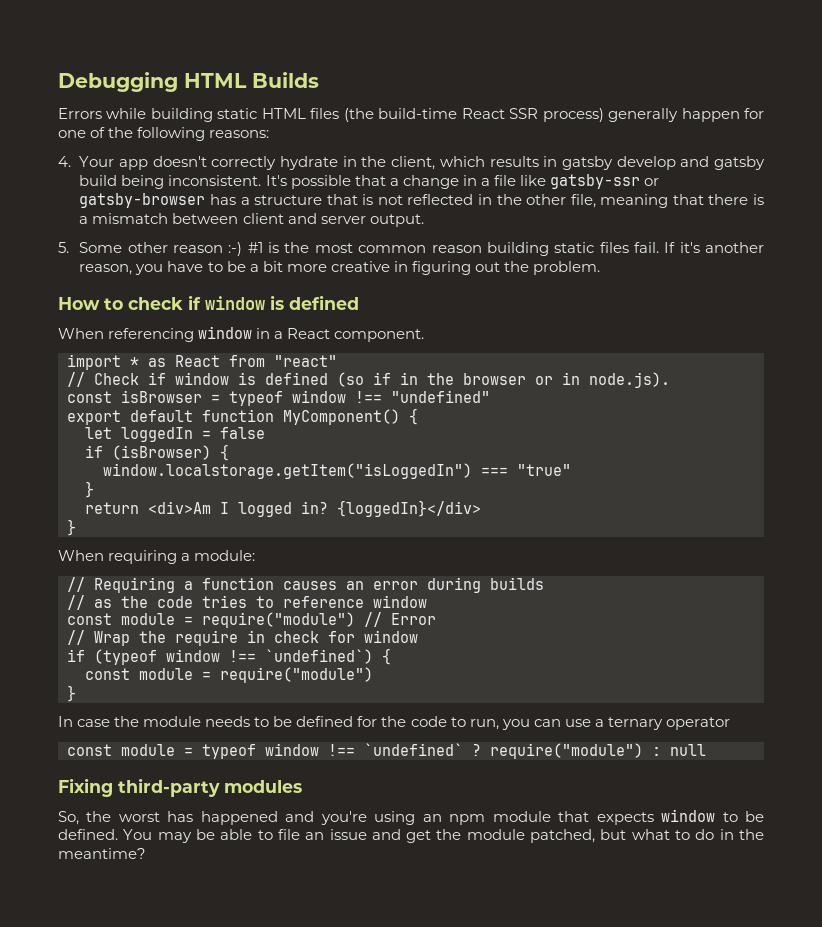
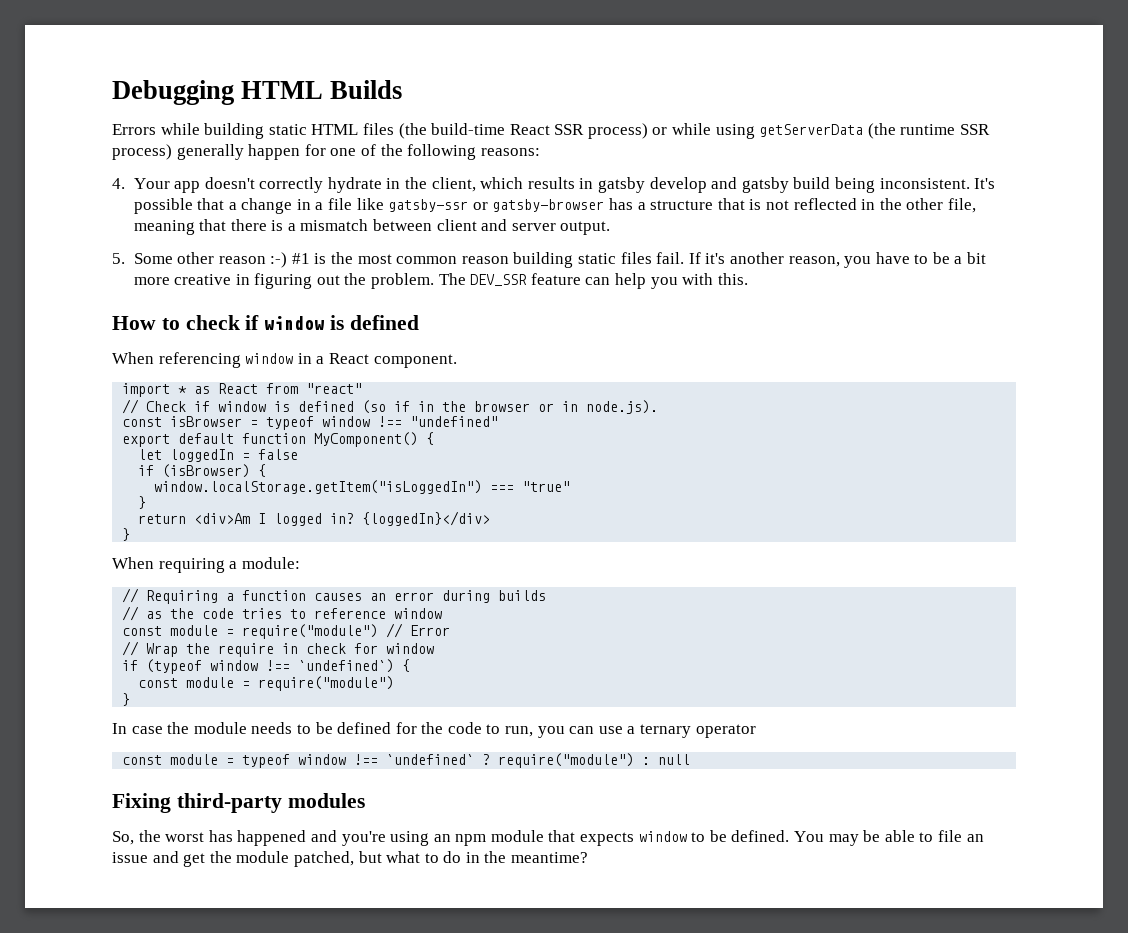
- Errors while building static HTML files (the build-time React SSR process) generally happen for one of the following reasons:
+ Errors while building static HTML files (the build-time React SSR process) or while using getServerData (the runtime SSR process) generally happen for one of the following reasons:
+ The DEV_SSR feature can help you with this.
- window.localstorage.getItem("isLoggedIn") === "true"
+ window.localStorage.getItem("isLoggedIn") === "true"

